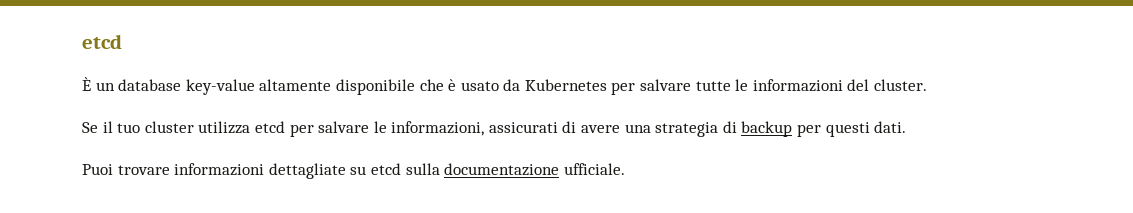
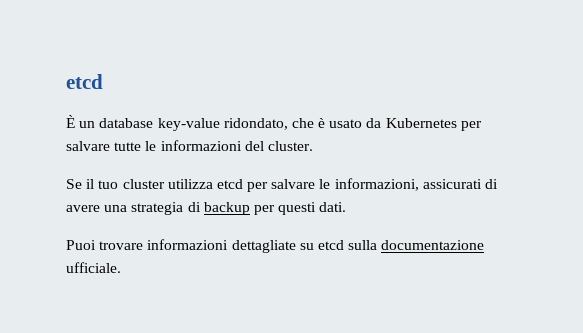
- È un database key-value altamente disponibile che è usato da Kubernetes per salvare tutte le informazioni del cluster.
+ È un database key-value ridondato, che è usato da Kubernetes per salvare tutte le informazioni del cluster.

